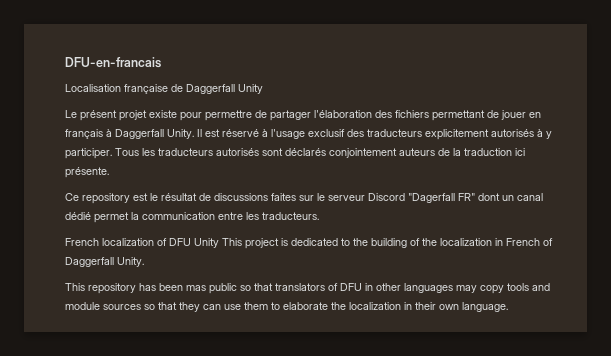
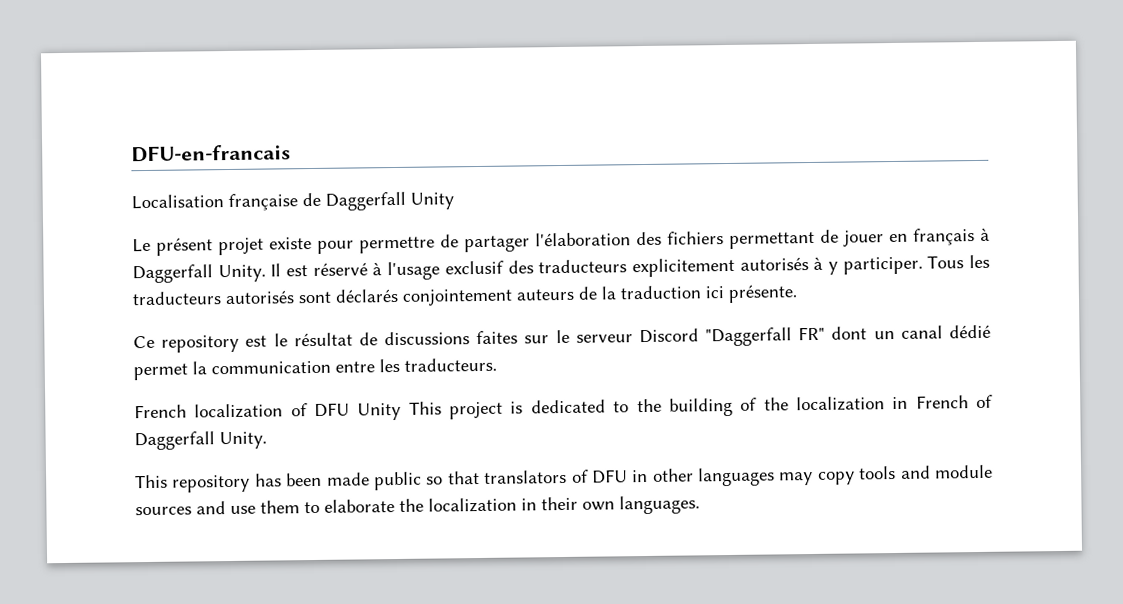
- Ce repository est le résultat de discussions faites sur le serveur Discord "Dagerfall FR" dont un canal dédié permet la communication entre les traducteurs.
+ Ce repository est le résultat de discussions faites sur le serveur Discord "Daggerfall FR" dont un canal dédié permet la communication entre les traducteurs.
- This repository has been mas public so that translators of DFU in other languages may copy tools and module sources so that they can use them to elaborate the localization in their own language.
+ This repository has been made public so that translators of DFU in other languages may copy tools and module sources and use them to elaborate the localization in their own languages.

